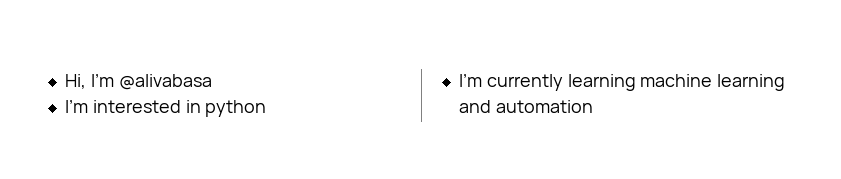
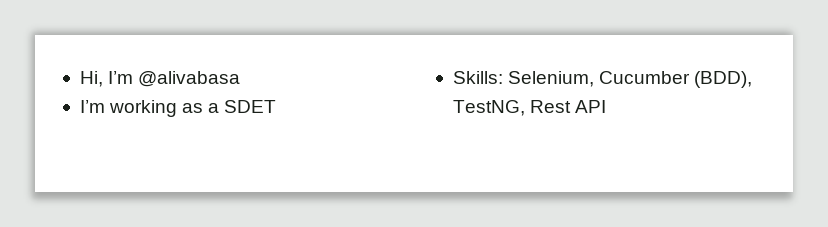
- I’m interested in python
- I’m currently learning machine learning and automation
+ I’m working as a SDET
+ Skills: Selenium, Cucumber (BDD), TestNG, Rest API

